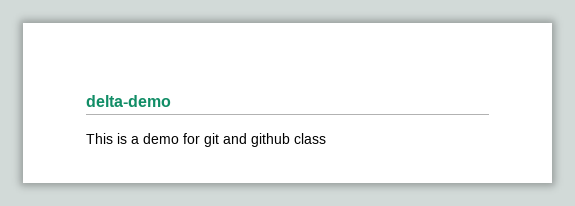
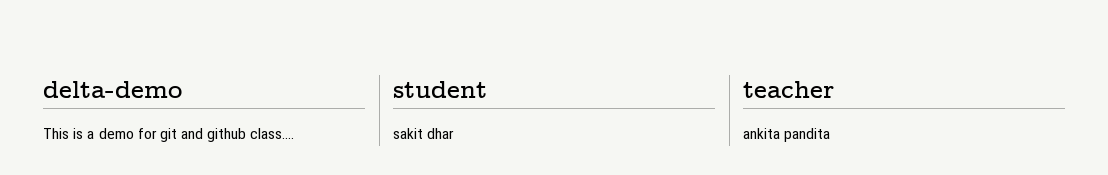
- This is a demo for git and github class
+ This is a demo for git and github class....
+ student
+ sakit dhar
+ teacher
+ ankita pandita

